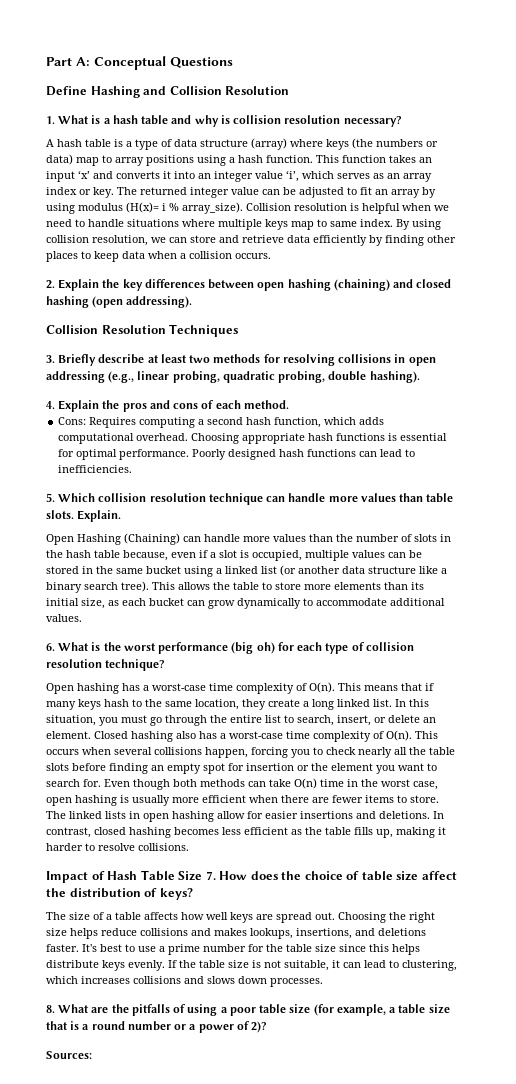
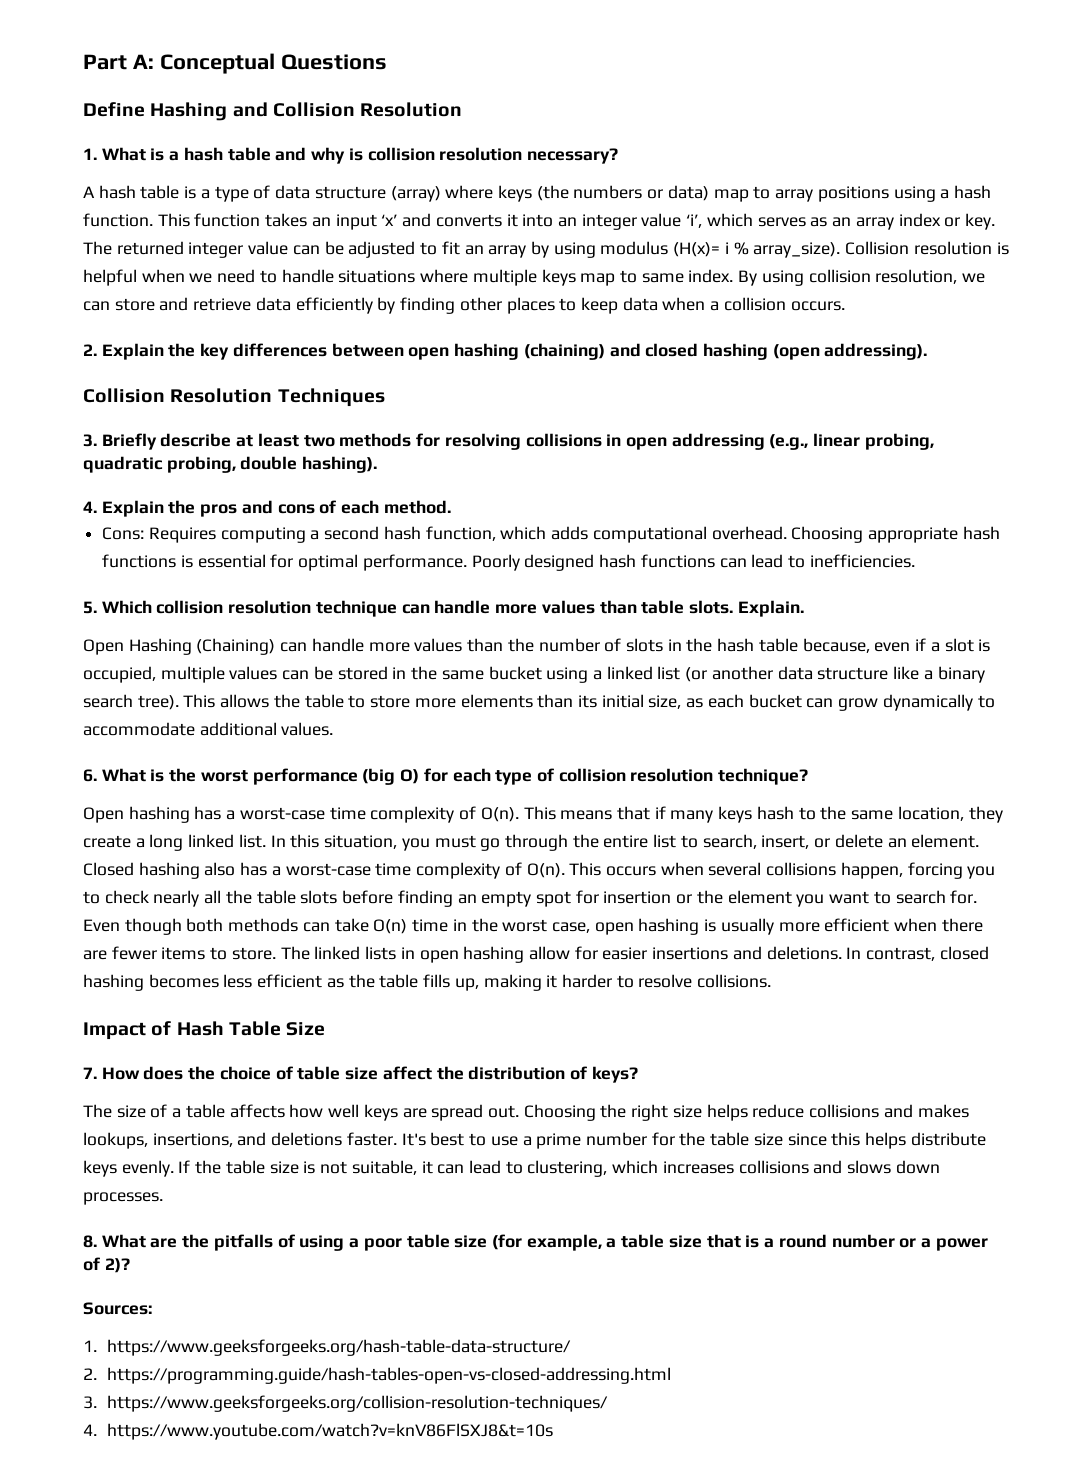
- 6. What is the worst performance (big oh) for each type of collision resolution technique?
+ 6. What is the worst performance (big O) for each type of collision resolution technique?
- Impact of Hash Table Size 7. How does the choice of table size affect the distribution of keys?
+ Impact of Hash Table Size
+ 7. How does the choice of table size affect the distribution of keys?
+ 1. https://www.geeksforgeeks.org/hash-table-data-structure/
+ 2. https://programming.guide/hash-tables-open-vs-closed-addressing.html
+ 3. https://www.geeksforgeeks.org/collision-resolution-techniques/
+ 4. https://www.youtube.com/watch?v=knV86FlSXJ8&t=10s

